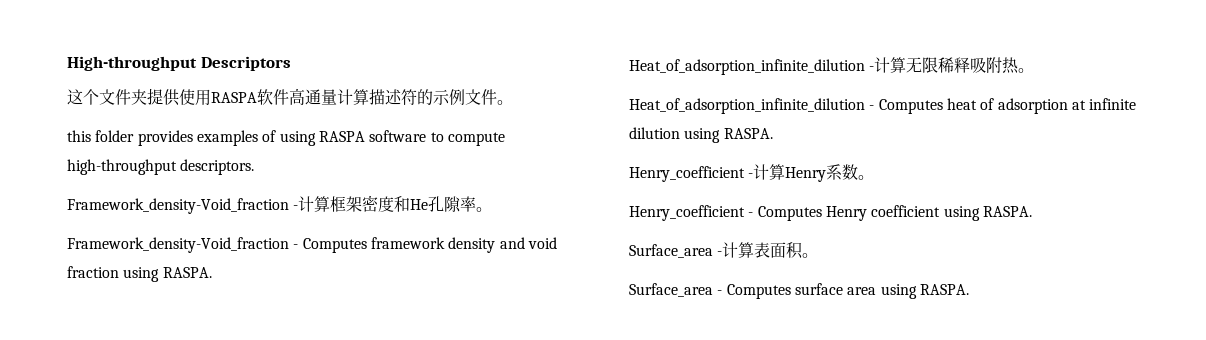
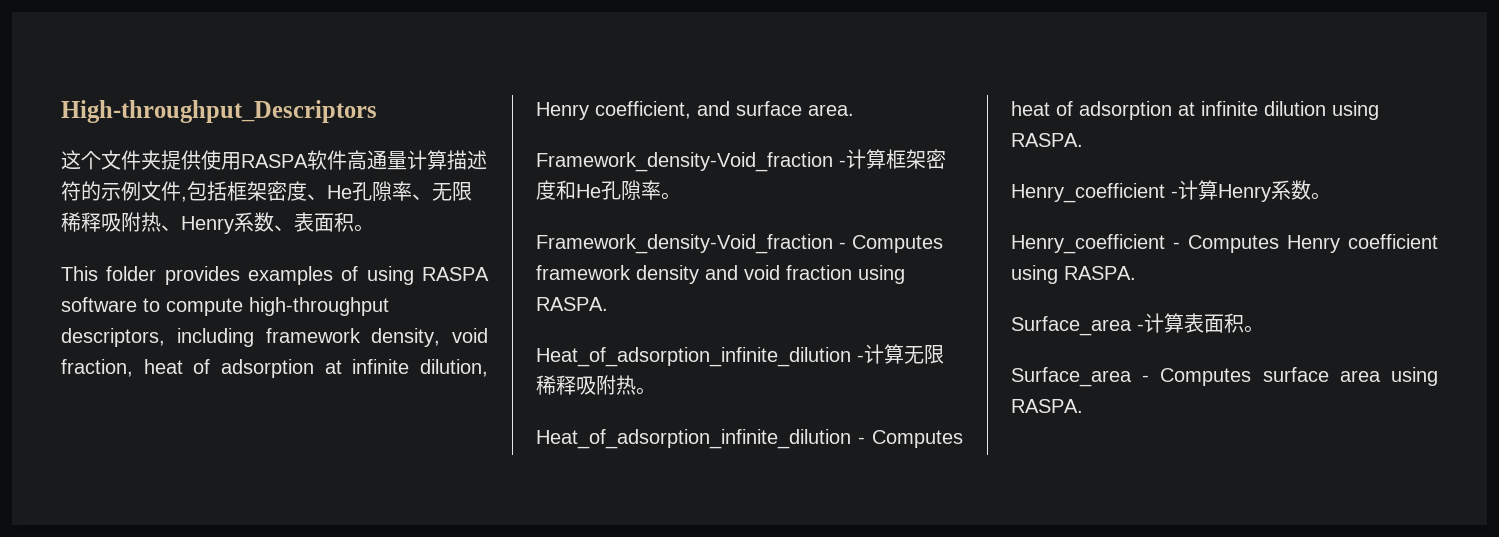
- High-throughput Descriptors
+ High-throughput_Descriptors
- 这个文件夹提供使用RASPA软件高通量计算描述符的示例文件。
- this folder provides examples of using RASPA software to compute high-throughput descriptors.
+ 这个文件夹提供使用RASPA软件高通量计算描述符的示例文件,包括框架密度、He孔隙率、无限稀释吸附热、Henry系数、表面积。
+ This folder provides examples of using RASPA software to compute high-throughput descriptors, including framework density, void fraction, heat of adsorption at infinite dilution, Henry coefficient, and surface area.

